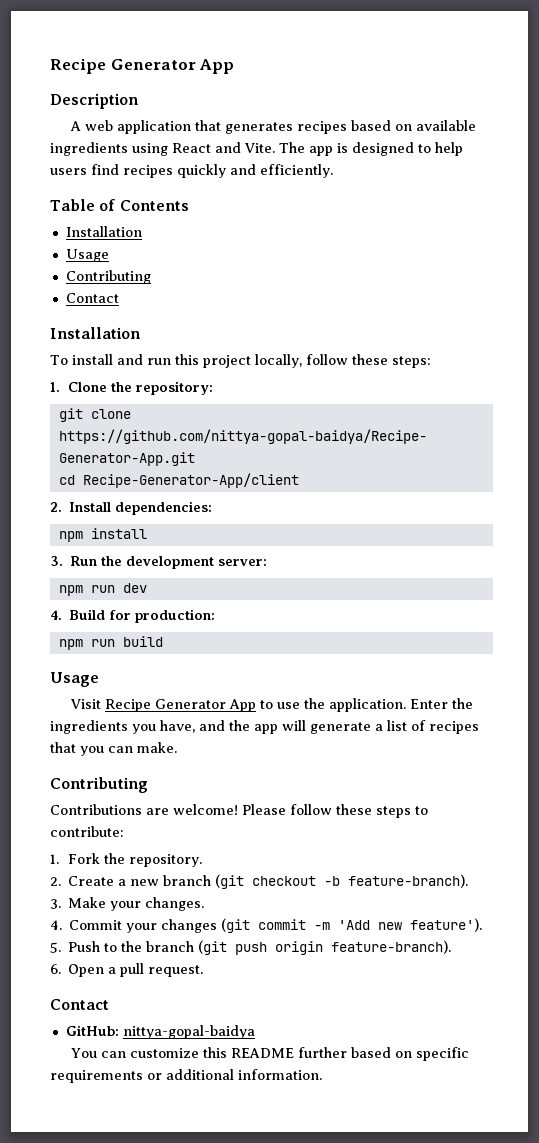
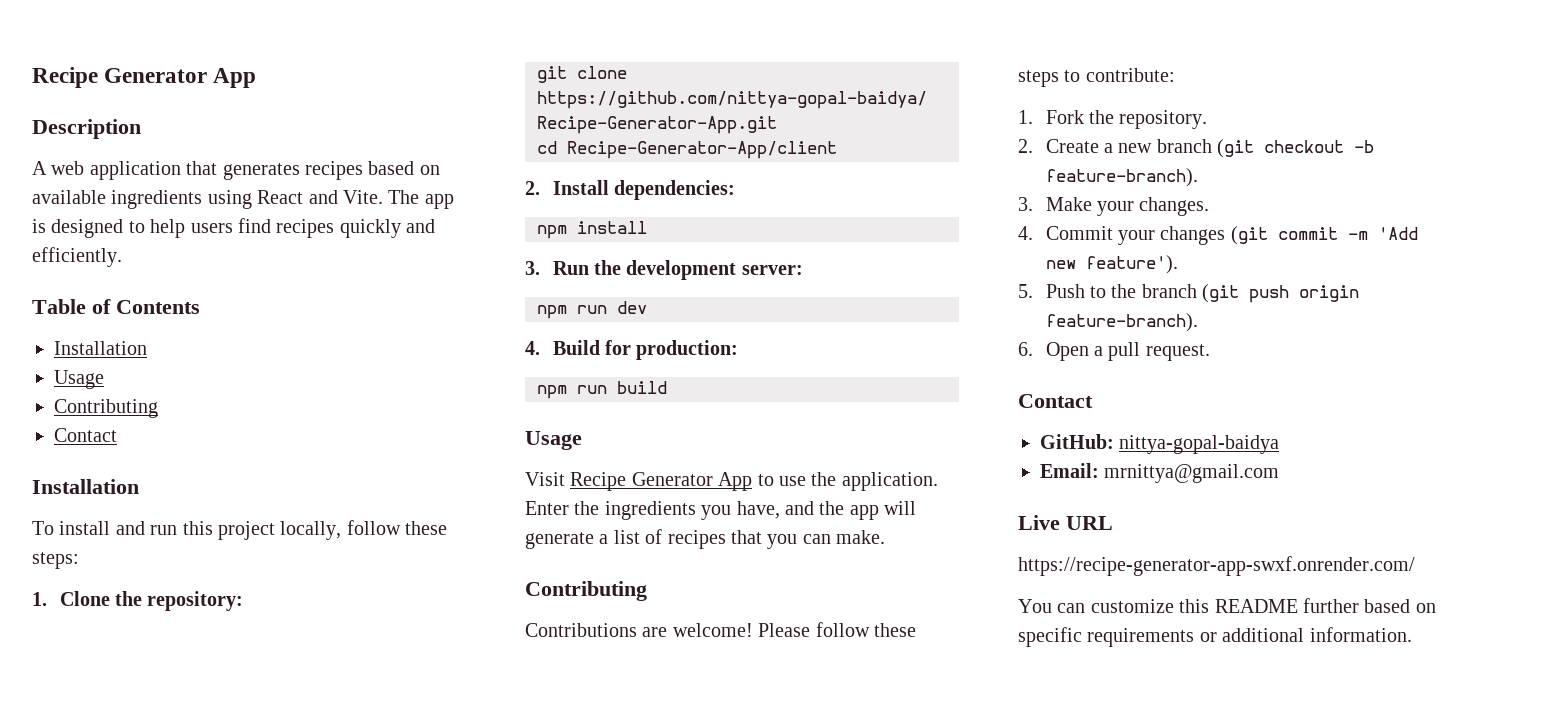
+ Email: mrnittya@gmail.com
+ Live URL
+ https://recipe-generator-app-swxf.onrender.com/

